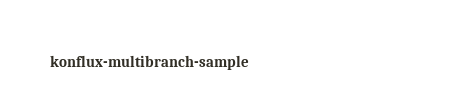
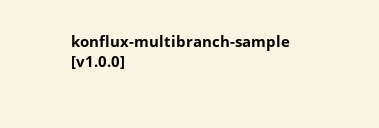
- konflux-multibranch-sample
+ konflux-multibranch-sample [v1.0.0]

